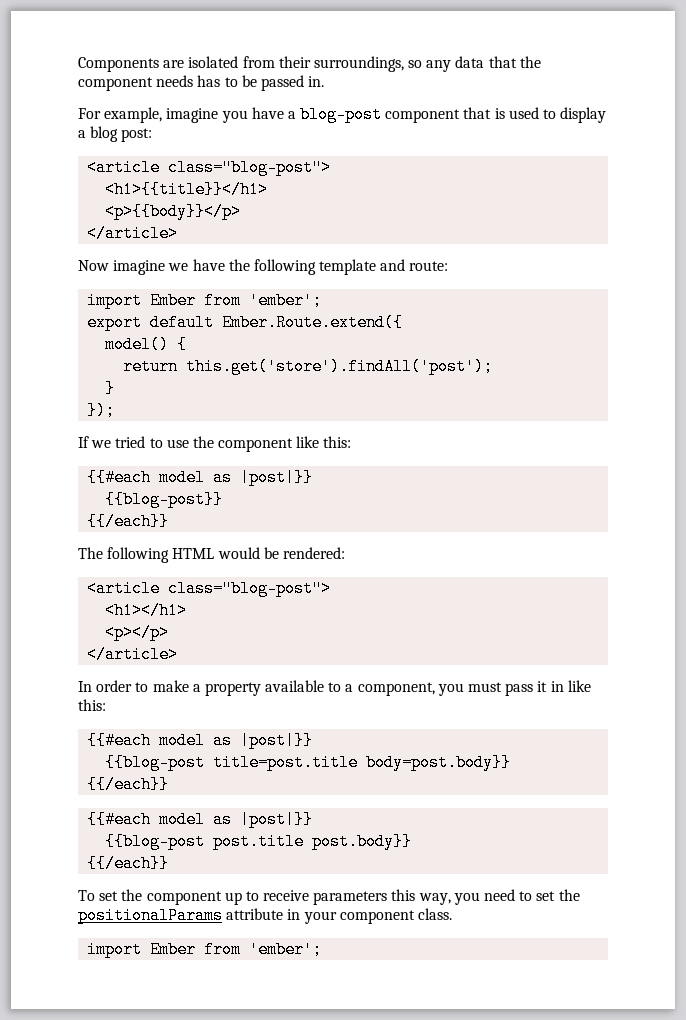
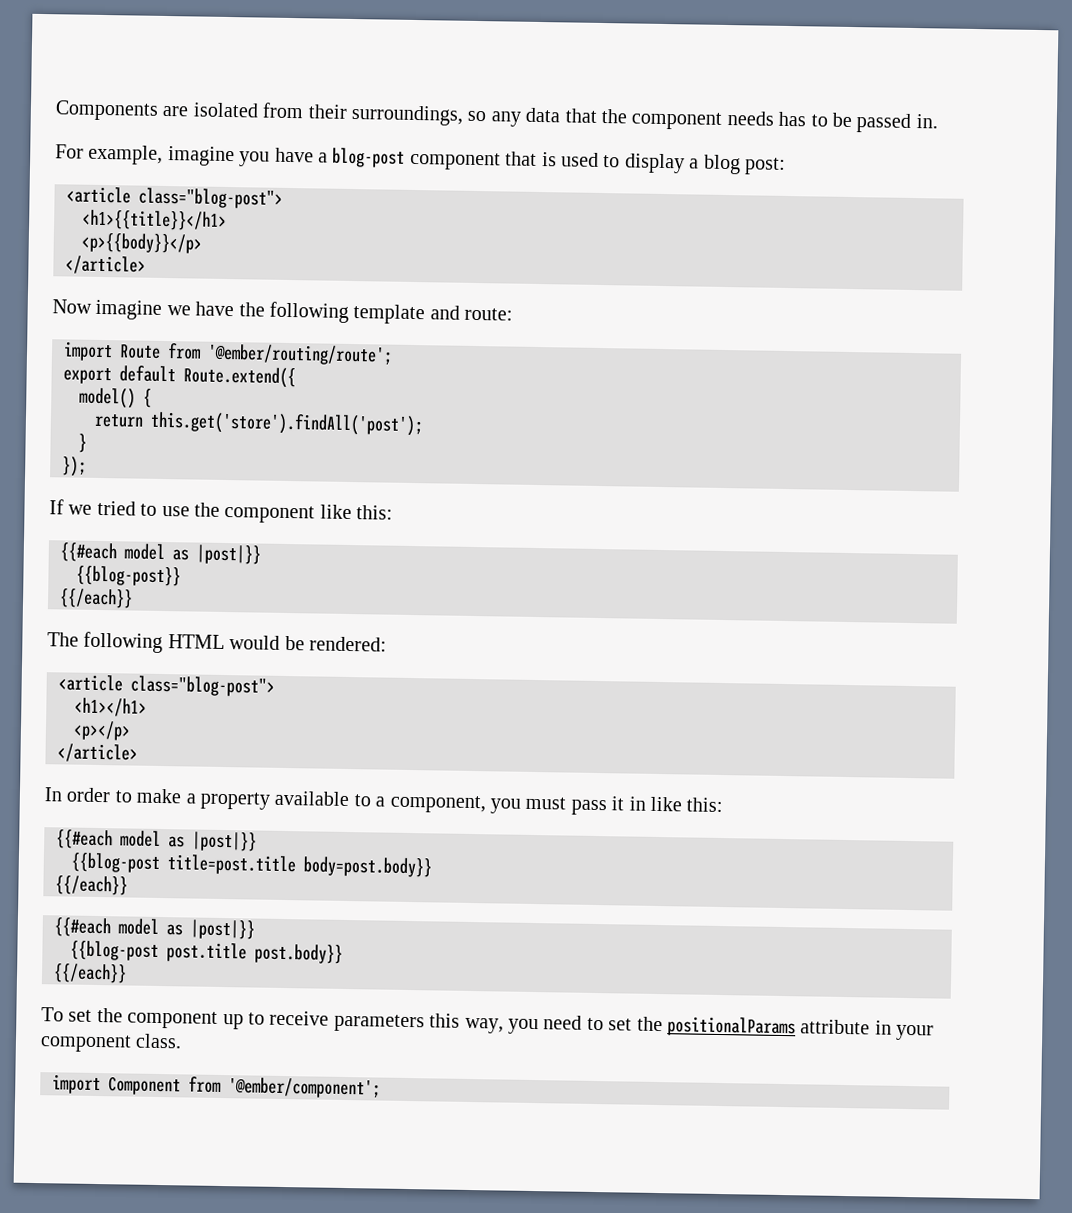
  Now imagine we have the following template and route:
- import Ember from 'ember';
+ import Route from '@ember/routing/route';
- export default Ember.Route.extend({
+ export default Route.extend({
  To set the component up to receive parameters this way, you need to set the positionalParams attribute in your component class.
- import Ember from 'ember';
+ import Component from '@ember/component';

